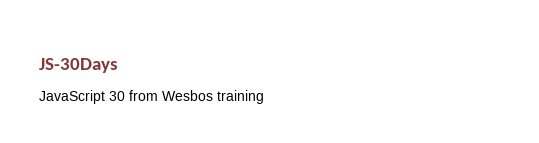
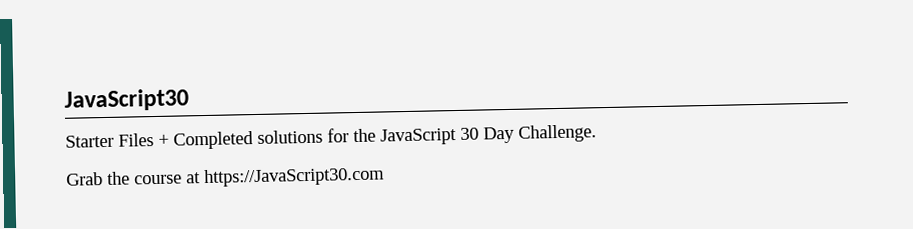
- JS-30Days
- JavaScript 30 from Wesbos training
+ JavaScript30
+ Starter Files + Completed solutions for the JavaScript 30 Day Challenge.
+ Grab the course at https://JavaScript30.com

